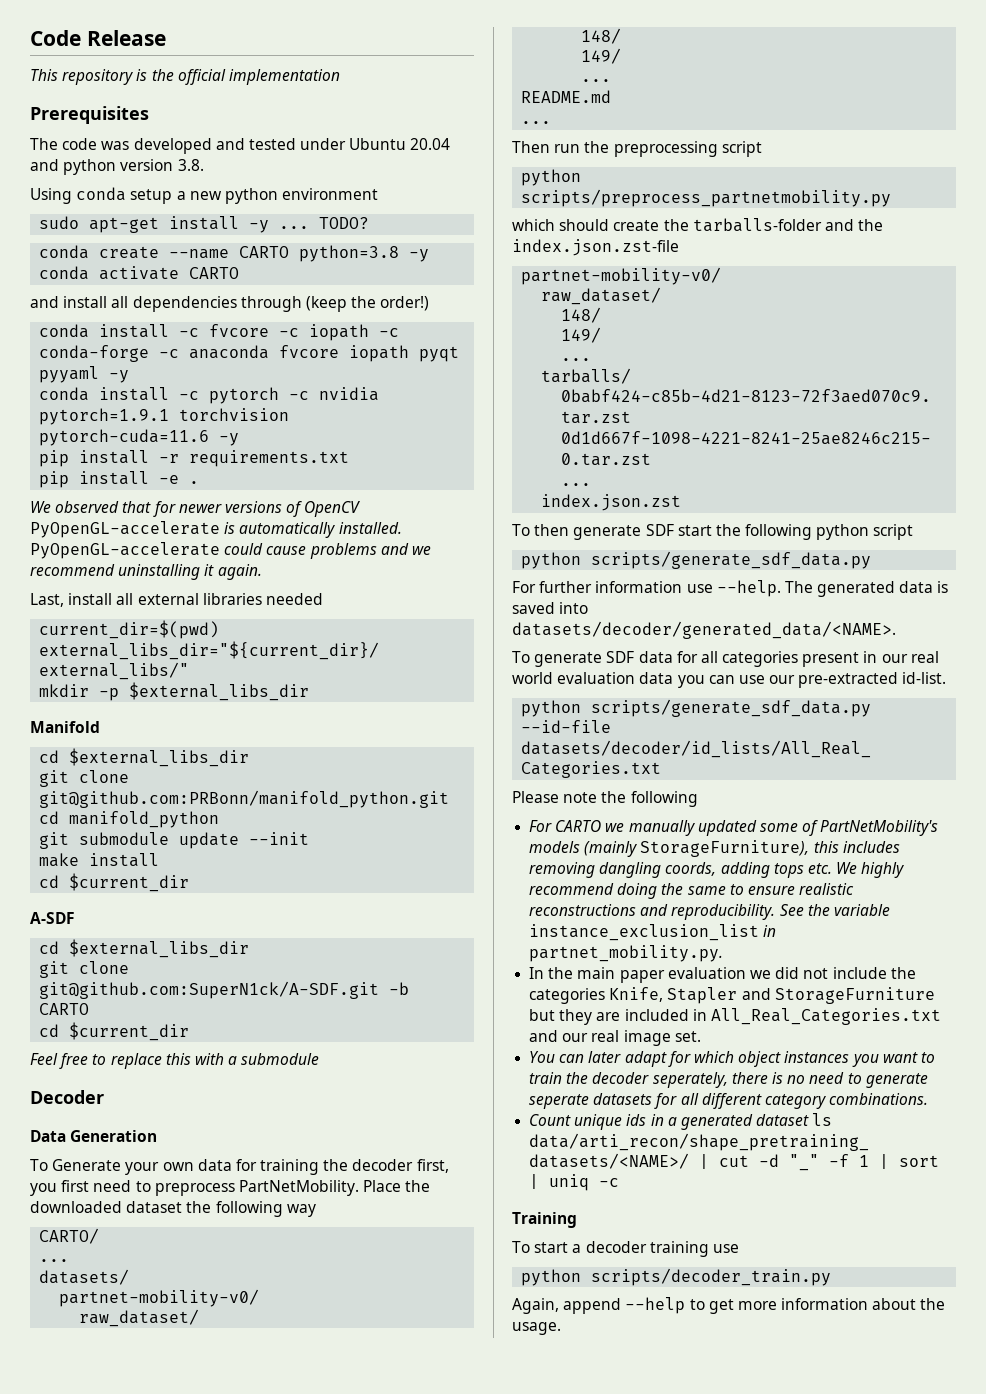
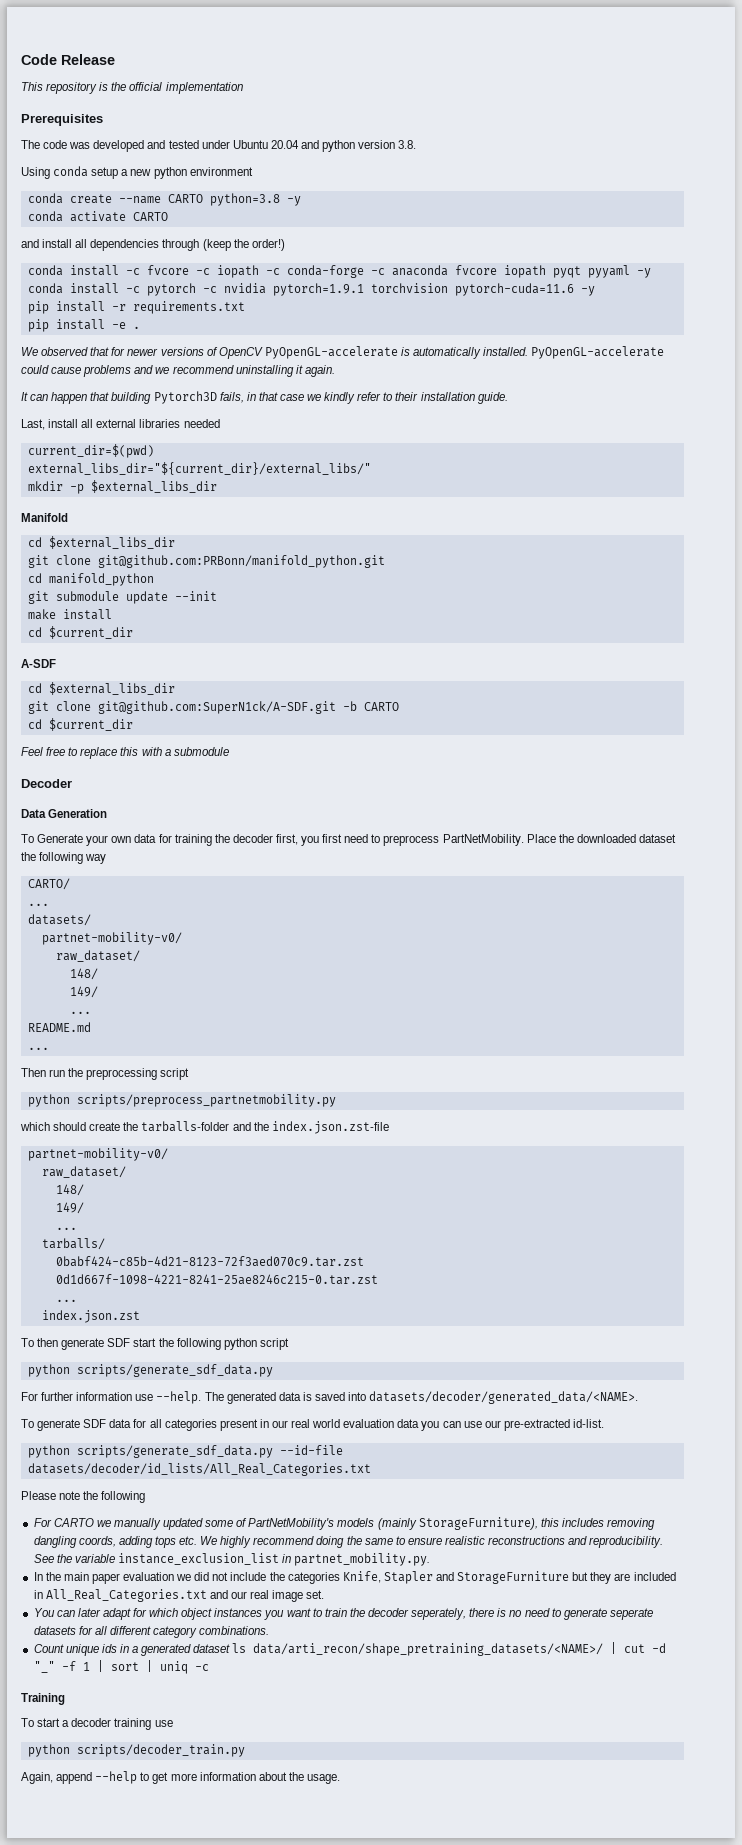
- sudo apt-get install -y ... TODO?
+ It can happen that building Pytorch3D fails, in that case we kindly refer to their installation guide.

